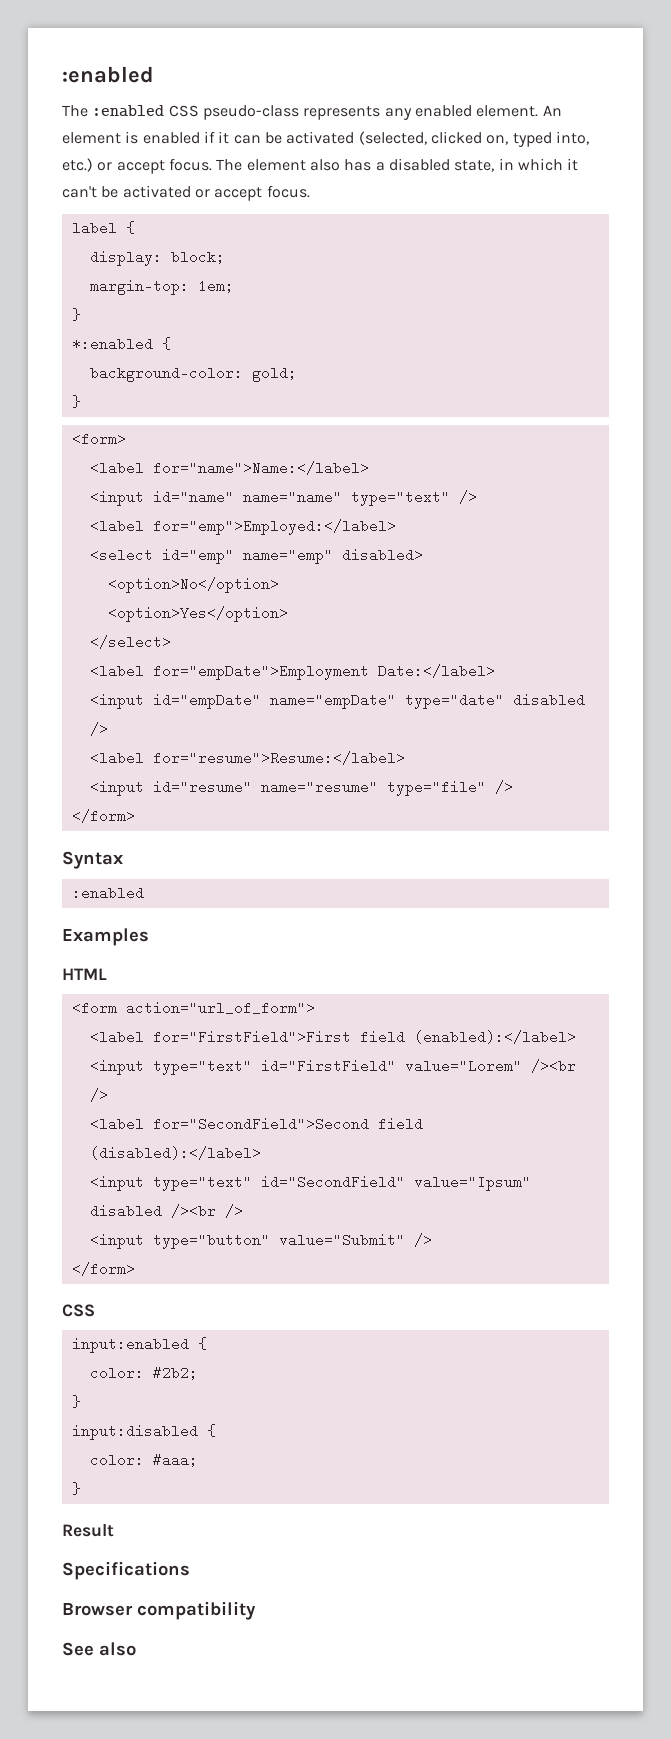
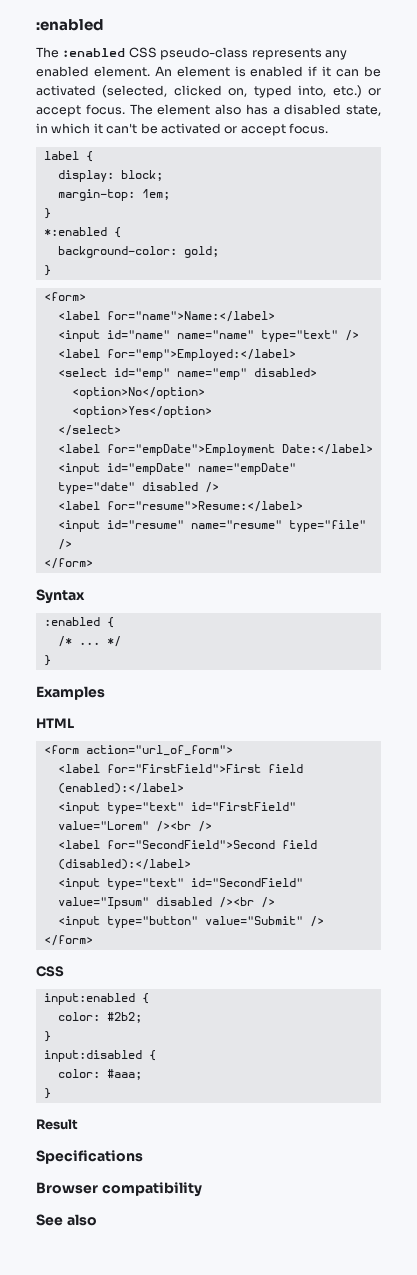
  Syntax
- :enabled
+ :enabled {
+ /* ... */
+ }

